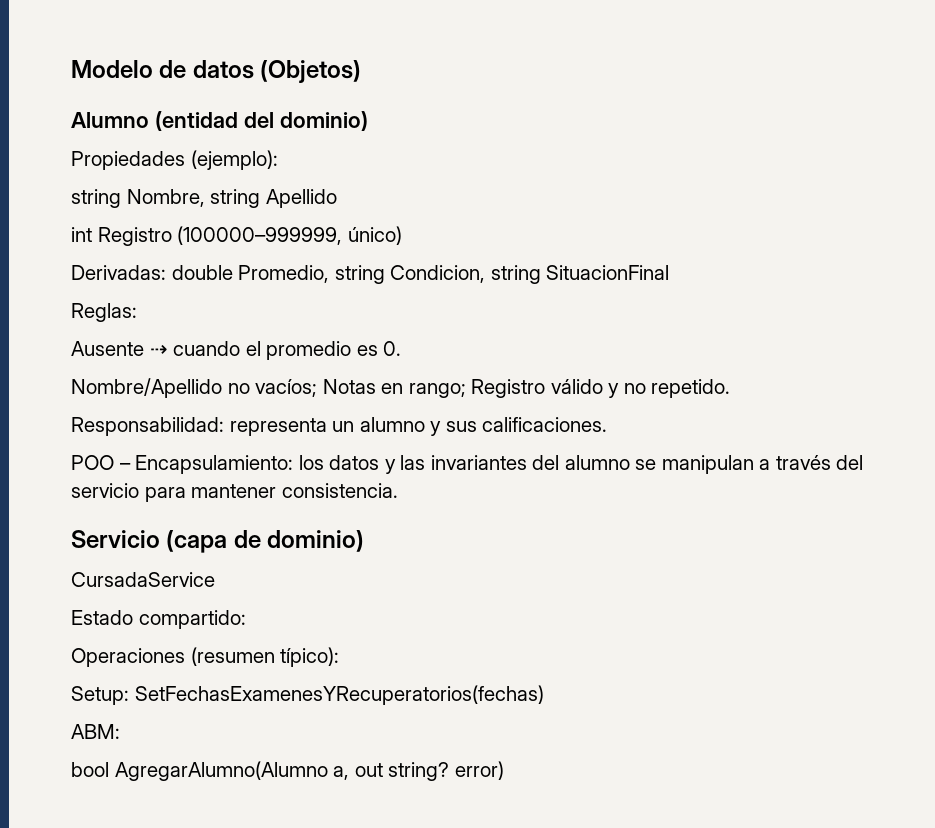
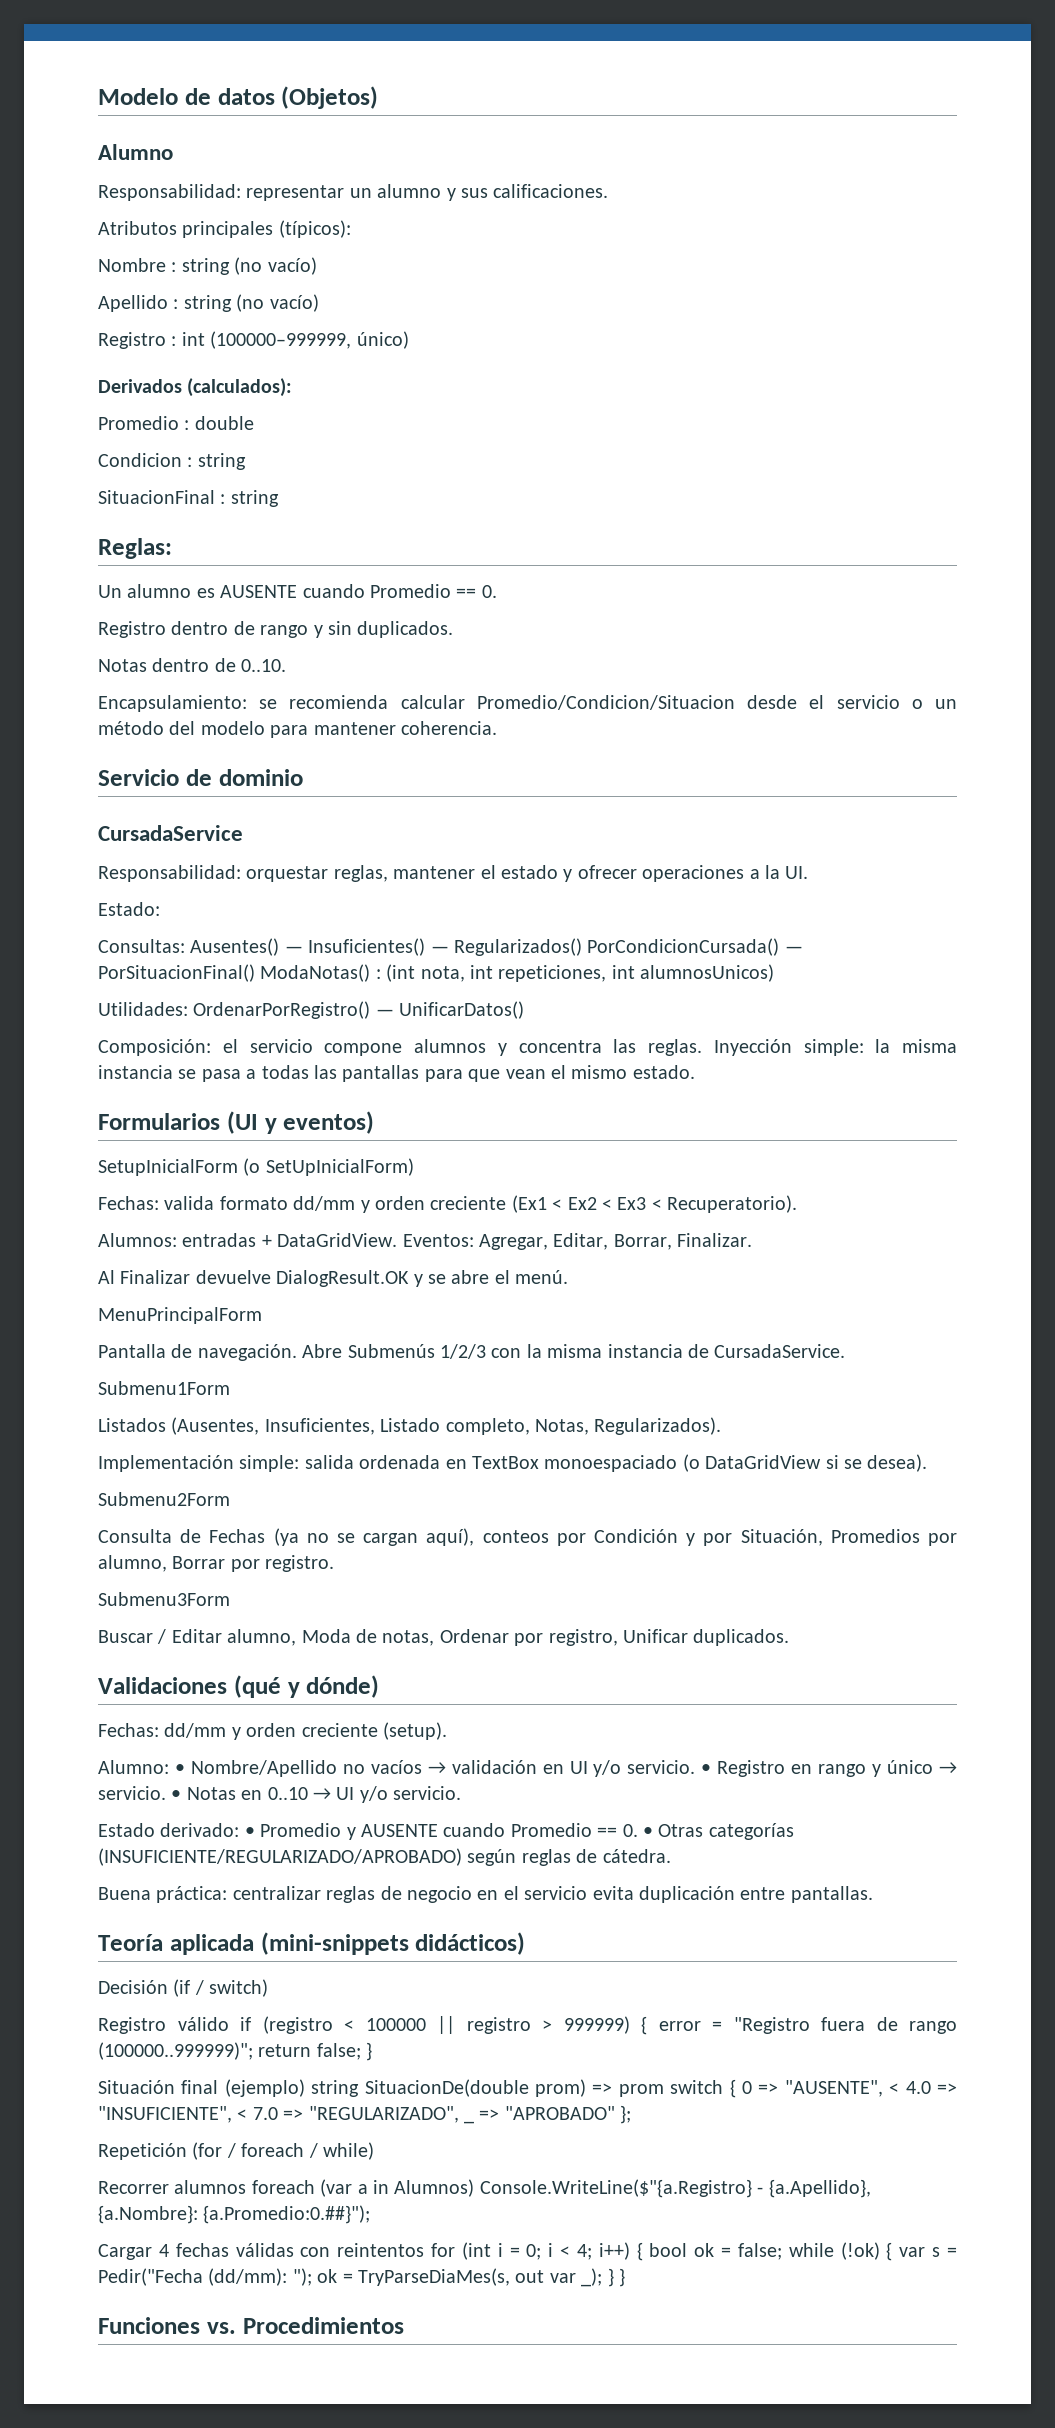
- Alumno (entidad del dominio)
- Propiedades (ejemplo):
- string Nombre, string Apellido
- int Registro (100000–999999, único)
- Derivadas: double Promedio, string Condicion, string SituacionFinal
- Reglas:
- Ausente ⇢ cuando el promedio es 0.
- Nombre/Apellido no vacíos; Notas en rango; Registro válido y no repetido.
- Responsabilidad: representa un alumno y sus calificaciones.
+ Alumno
+ Responsabilidad: representar un alumno y sus calificaciones.
- POO – Encapsulamiento: los datos y las invariantes del alumno se manipulan a través del servicio para mantener consistencia.
+ Atributos principales (típicos):
+ Nombre : string (no vacío)
+ Apellido : string (no vacío)
+ Registro : int (100000–999999, único)
+ Derivados (calculados):
+ Promedio : double
+ Condicion : string
+ SituacionFinal : string
+ Reglas:
+ Un alumno es AUSENTE cuando Promedio == 0.
+ Registro dentro de rango y sin duplicados.
+ Notas dentro de 0..10.
+ Encapsulamiento: se recomienda calcular Promedio/Condicion/Situacion desde el servicio o un método del modelo para mantener coherencia.
- Servicio (capa de dominio)
+ Servicio de dominio
  CursadaService
- Estado compartido:
- Operaciones (resumen típico):
- Setup: SetFechasExamenesYRecuperatorios(fechas)
- ABM:
- bool AgregarAlumno(Alumno a, out string? error)
+ Responsabilidad: orquestar reglas, mantener el estado y ofrecer operaciones a la UI.
+ Estado:
+ Consultas: Ausentes() — Insuficientes() — Regularizados() PorCondicionCursada() — PorSituacionFinal() ModaNotas() : (int nota, int repeticiones, int alumnosUnicos)
+ Utilidades: OrdenarPorRegistro() — UnificarDatos()
+ Composición: el servicio compone alumnos y concentra las reglas. Inyección simple: la misma instancia se pasa a todas las pantallas para que vean el mismo estado.
+ Formularios (UI y eventos)
+ SetupInicialForm (o SetUpInicialForm)
+ Fechas: valida formato dd/mm y orden creciente (Ex1 < Ex2 < Ex3 < Recuperatorio).
+ Alumnos: entradas + DataGridView. Eventos: Agregar, Editar, Borrar, Finalizar.
+ Al Finalizar devuelve DialogResult.OK y se abre el menú.
+ MenuPrincipalForm
+ Pantalla de navegación. Abre Submenús 1/2/3 con la misma instancia de CursadaService.
+ Submenu1Form
+ Listados (Ausentes, Insuficientes, Listado completo, Notas, Regularizados).
+ Implementación simple: salida ordenada en TextBox monoespaciado (o DataGridView si se desea).
+ Submenu2Form
+ Consulta de Fechas (ya no se cargan aquí), conteos por Condición y por Situación, Promedios por alumno, Borrar por registro.
+ Submenu3Form
+ Buscar / Editar alumno, Moda de notas, Ordenar por registro, Unificar duplicados.
+ Validaciones (qué y dónde)
+ Fechas: dd/mm y orden creciente (setup).
+ Alumno: • Nombre/Apellido no vacíos → validación en UI y/o servicio. • Registro en rango y único → servicio. • Notas en 0..10 → UI y/o servicio.
+ Estado derivado: • Promedio y AUSENTE cuando Promedio == 0. • Otras categorías (INSUFICIENTE/REGULARIZADO/APROBADO) según reglas de cátedra.
+ Buena práctica: centralizar reglas de negocio en el servicio evita duplicación entre pantallas.
+ Teoría aplicada (mini-snippets didácticos)
+ Decisión (if / switch)
+ Registro válido if (registro < 100000 || registro > 999999) { error = "Registro fuera de rango (100000..999999)"; return false; }
+ Situación final (ejemplo) string SituacionDe(double prom) => prom switch { 0 => "AUSENTE", < 4.0 => "INSUFICIENTE", < 7.0 => "REGULARIZADO", _ => "APROBADO" };
+ Repetición (for / foreach / while)
+ Recorrer alumnos foreach (var a in Alumnos) Console.WriteLine($"{a.Registro} - {a.Apellido}, {a.Nombre}: {a.Promedio:0.##}");
+ Cargar 4 fechas válidas con reintentos for (int i = 0; i < 4; i++) { bool ok = false; while (!ok) { var s = Pedir("Fecha (dd/mm): "); ok = TryParseDiaMes(s, out var _); } }
+ Funciones vs. Procedimientos

